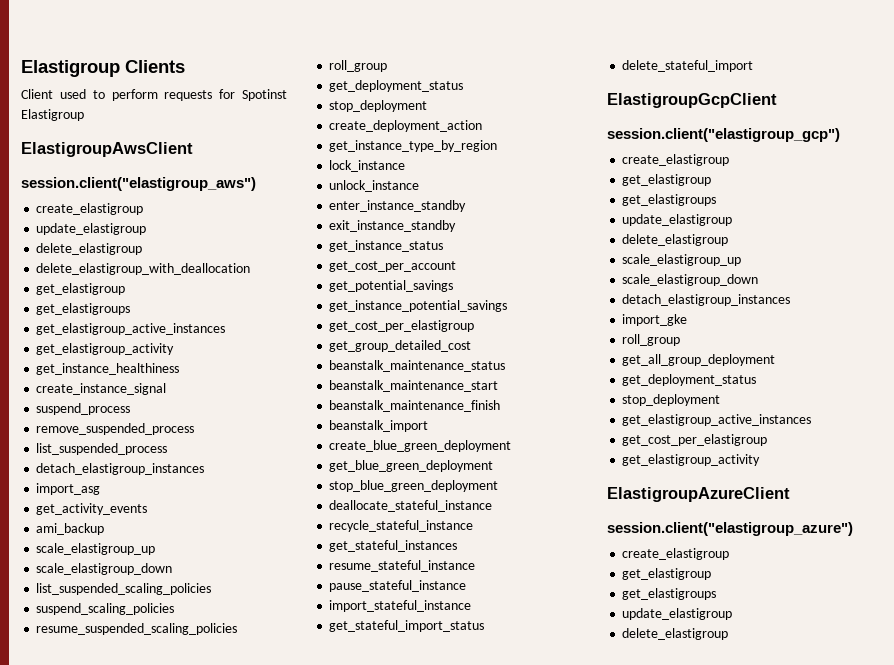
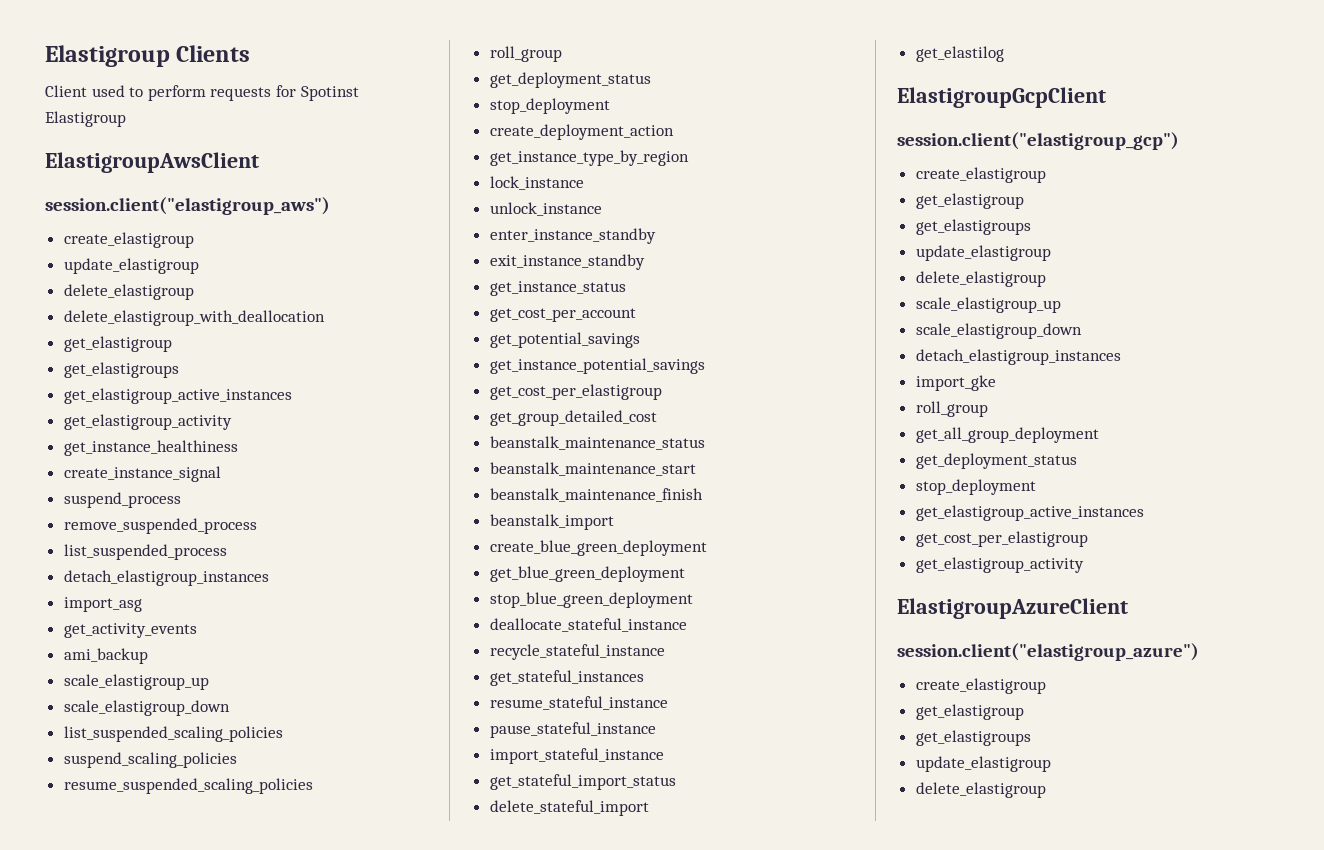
+ get_elastilog

